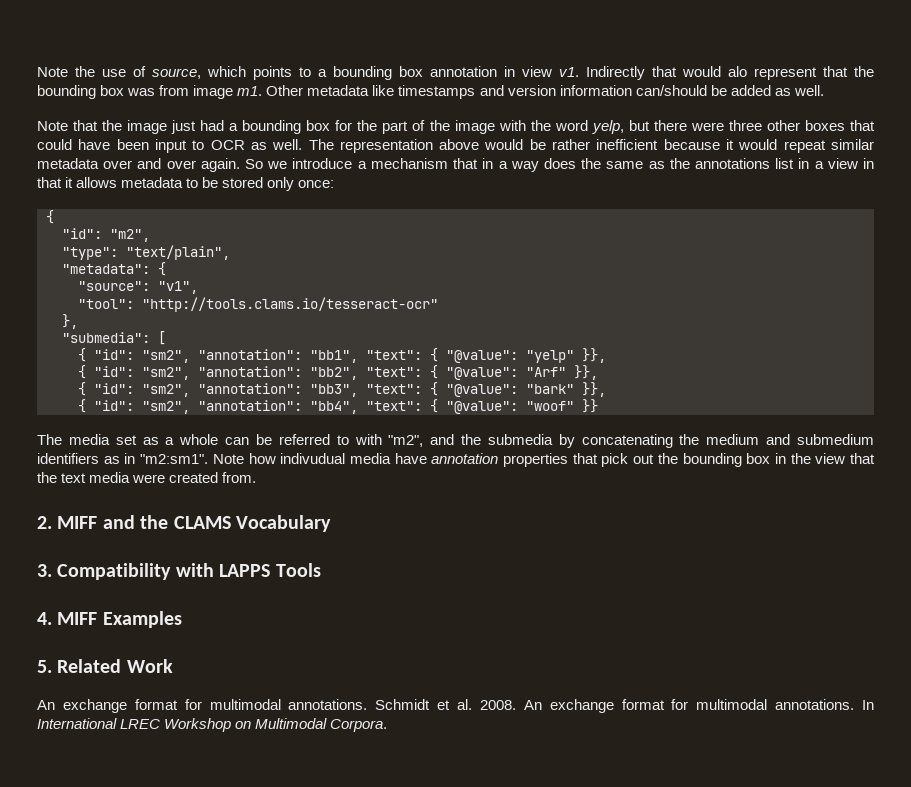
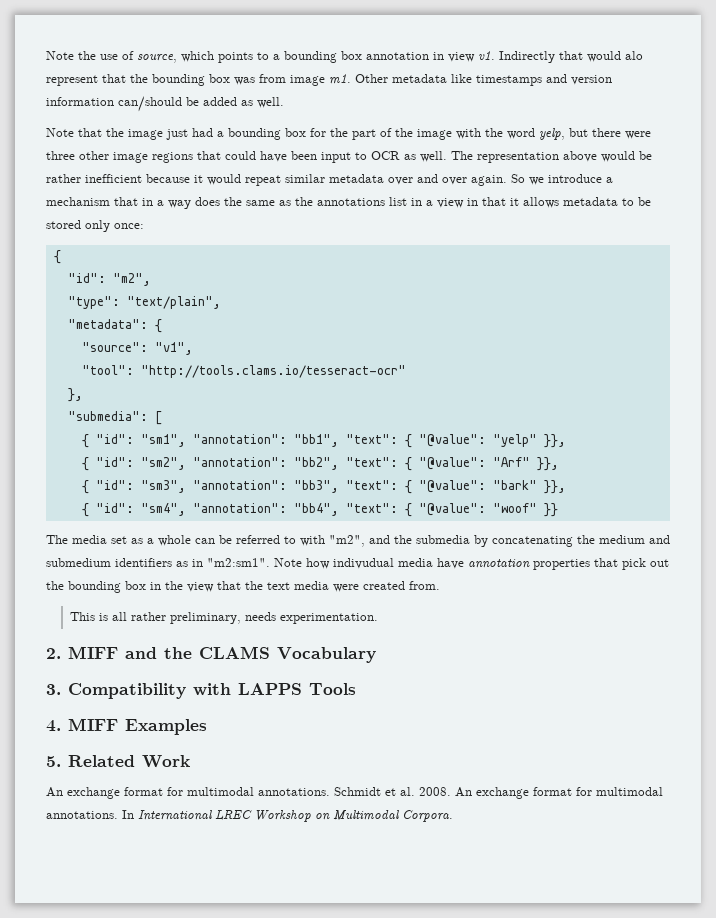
- Note that the image just had a bounding box for the part of the image with the word yelp, but there were three other boxes that could have been input to OCR as well.
+ Note that the image just had a bounding box for the part of the image with the word yelp, but there were three other image regions that could have been input to OCR as well.
- { "id": "sm2", "annotation": "bb1", "text": { "@value": "yelp" }},
+ { "id": "sm1", "annotation": "bb1", "text": { "@value": "yelp" }},
- { "id": "sm2", "annotation": "bb3", "text": { "@value": "bark" }},
+ { "id": "sm3", "annotation": "bb3", "text": { "@value": "bark" }},
- { "id": "sm2", "annotation": "bb4", "text": { "@value": "woof" }}
+ { "id": "sm4", "annotation": "bb4", "text": { "@value": "woof" }}
+ This is all rather preliminary, needs experimentation.

